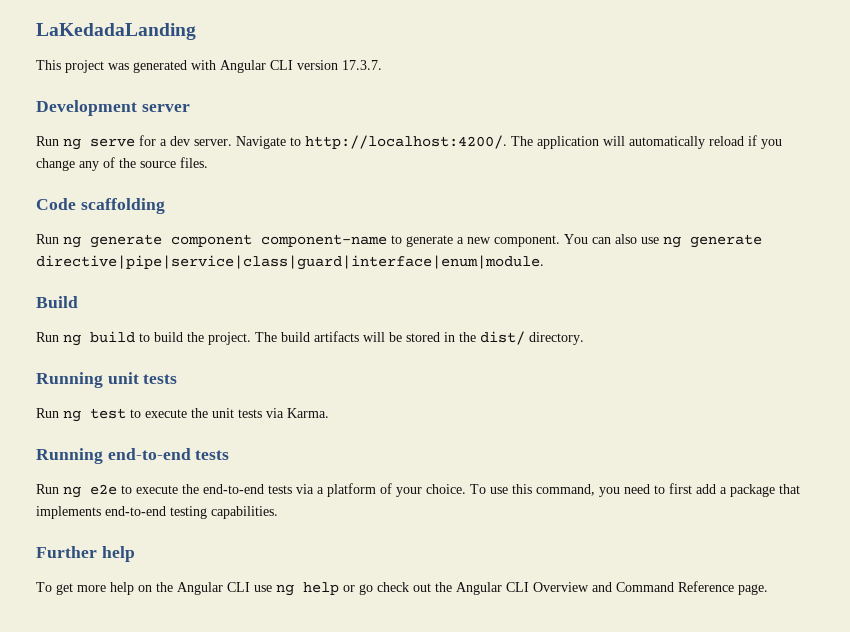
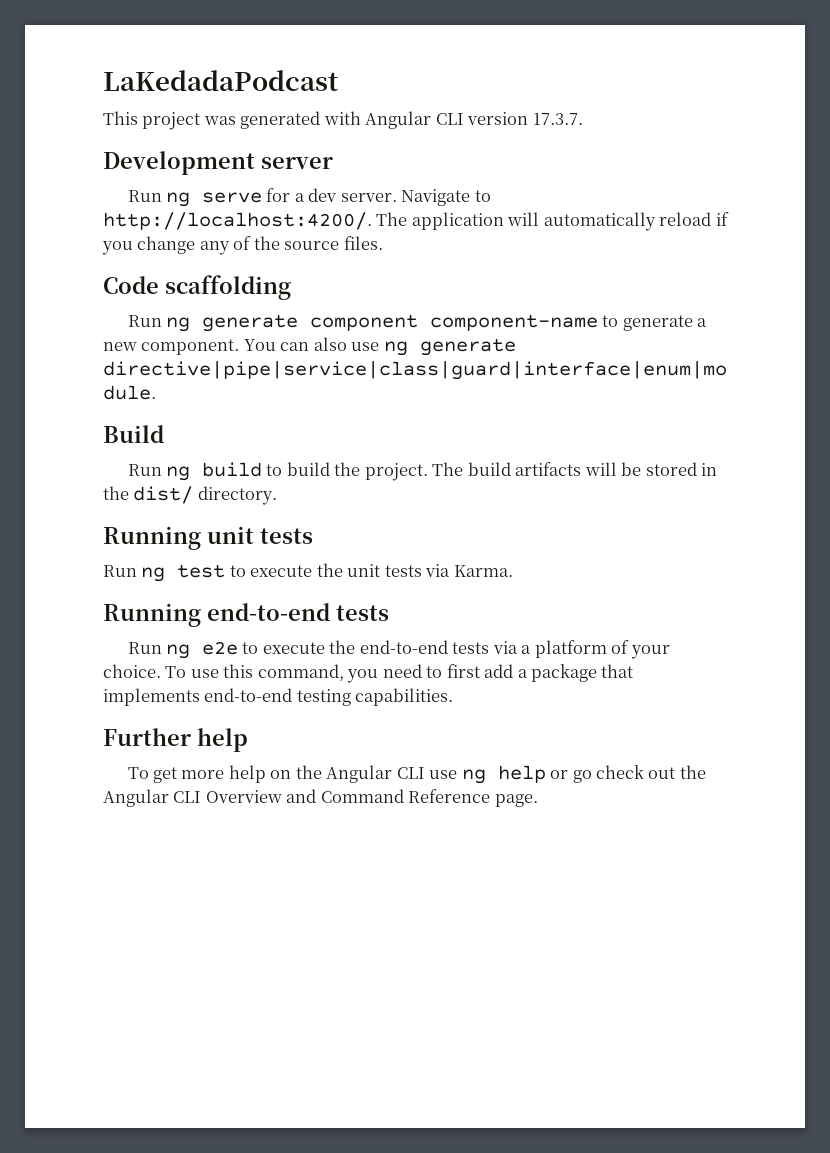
- LaKedadaLanding
+ LaKedadaPodcast

